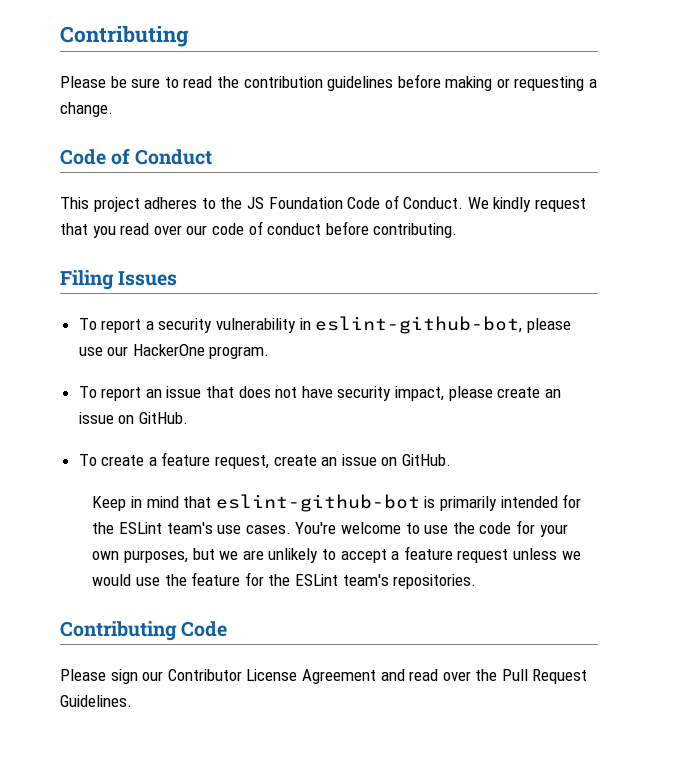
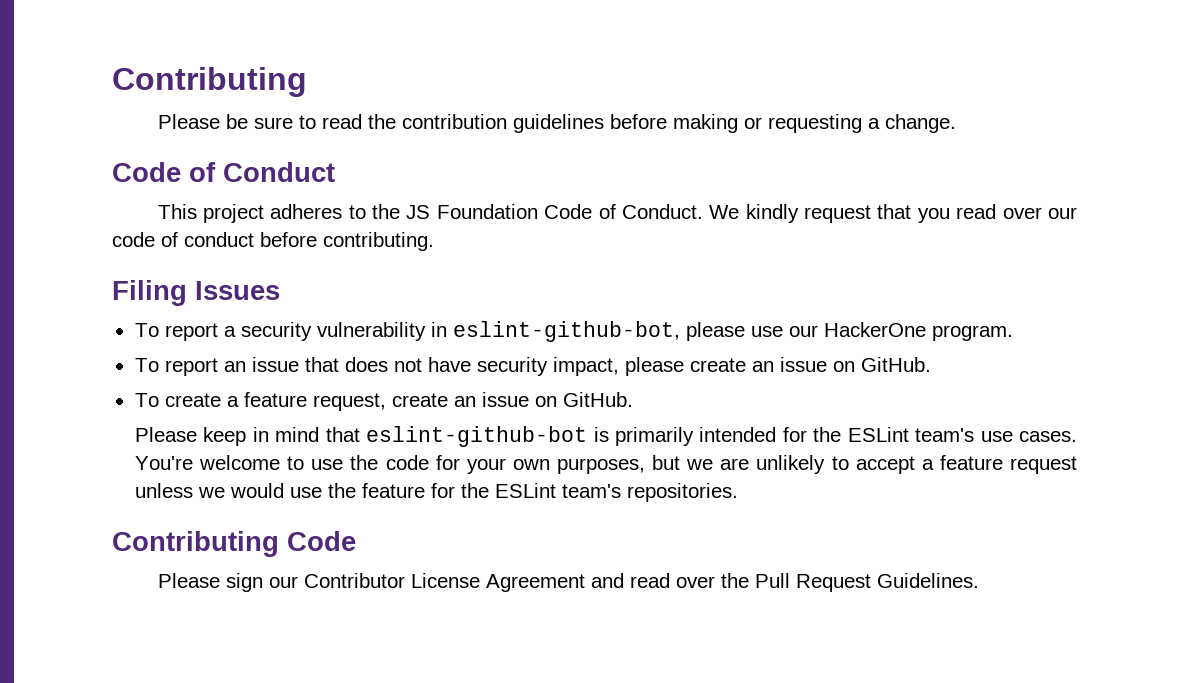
- Keep in mind that eslint-github-bot is primarily intended for the ESLint team's use cases.
+ Please keep in mind that eslint-github-bot is primarily intended for the ESLint team's use cases.

